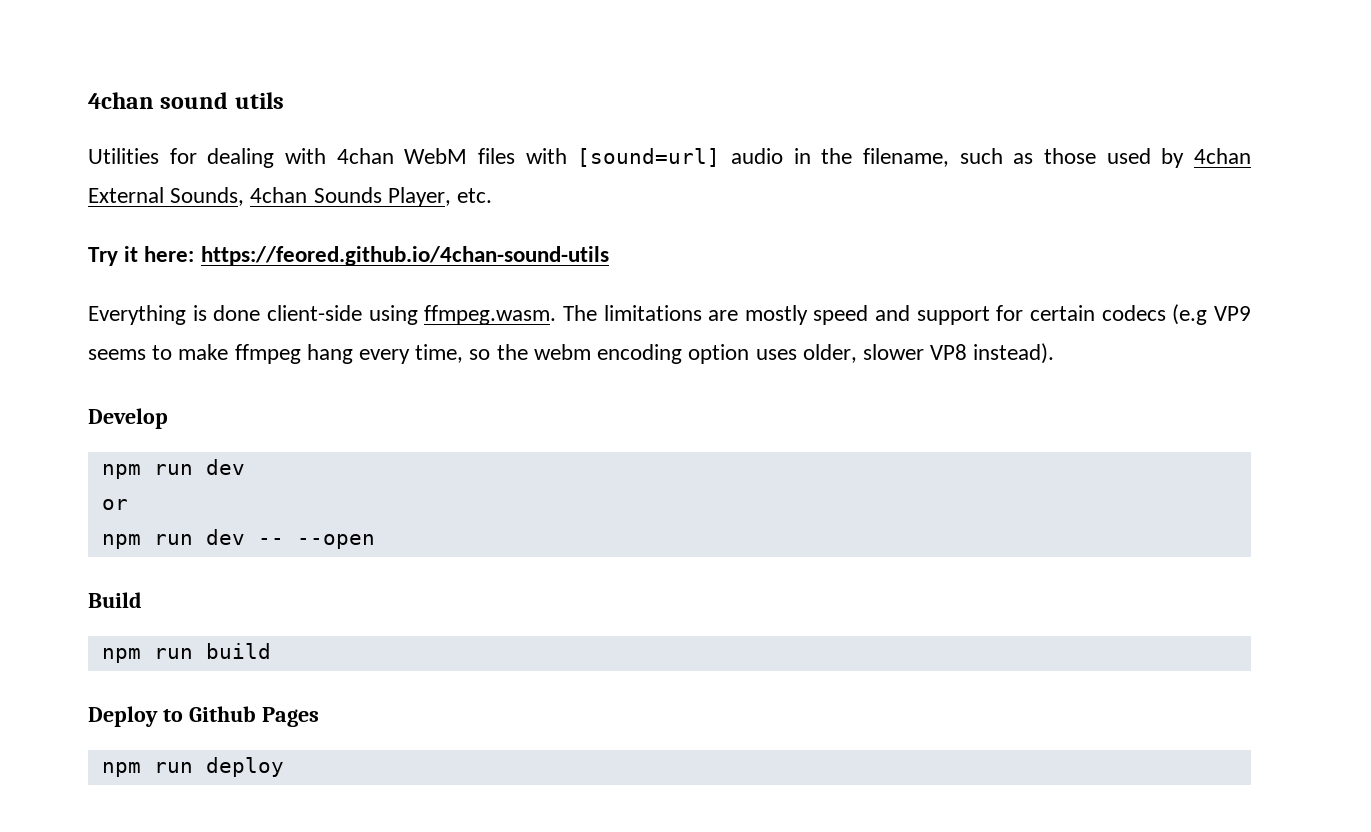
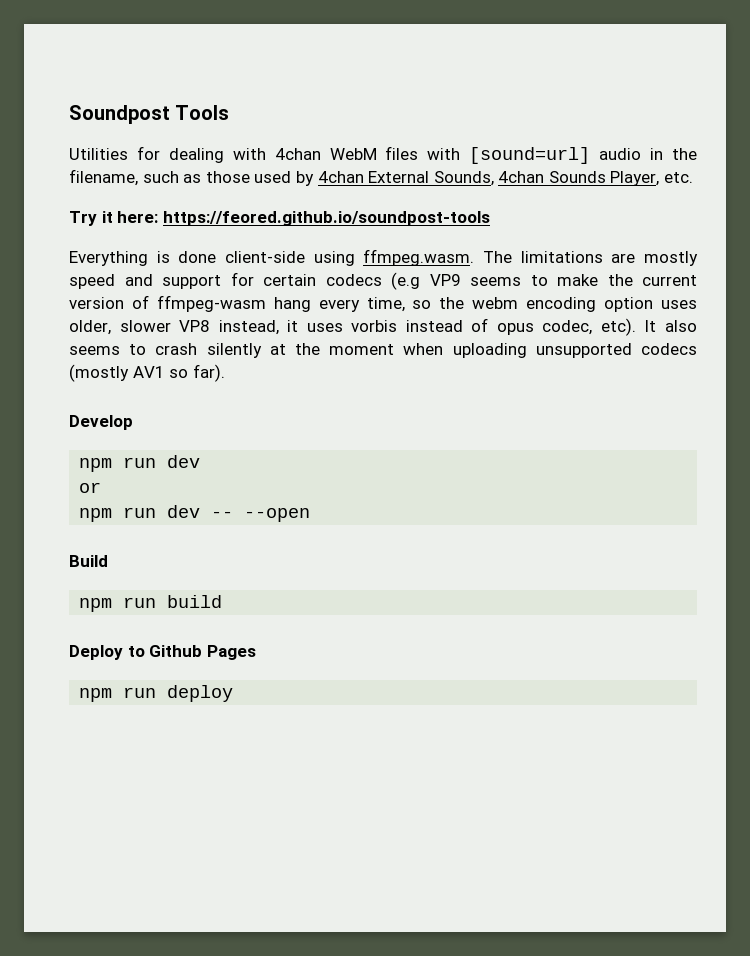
- 4chan sound utils
+ Soundpost Tools
- Try it here: https://feored.github.io/4chan-sound-utils
+ Try it here: https://feored.github.io/soundpost-tools
- Everything is done client-side using ffmpeg.wasm. The limitations are mostly speed and support for certain codecs (e.g VP9 seems to make ffmpeg hang every time, so the webm encoding option uses older, slower VP8 instead).
+ Everything is done client-side using ffmpeg.wasm. The limitations are mostly speed and support for certain codecs (e.g VP9 seems to make the current version of ffmpeg-wasm hang every time, so the webm encoding option uses older, slower VP8 instead, it uses vorbis instead of opus codec, etc). It also seems to crash silently at the moment when uploading unsupported codecs (mostly AV1 so far).

